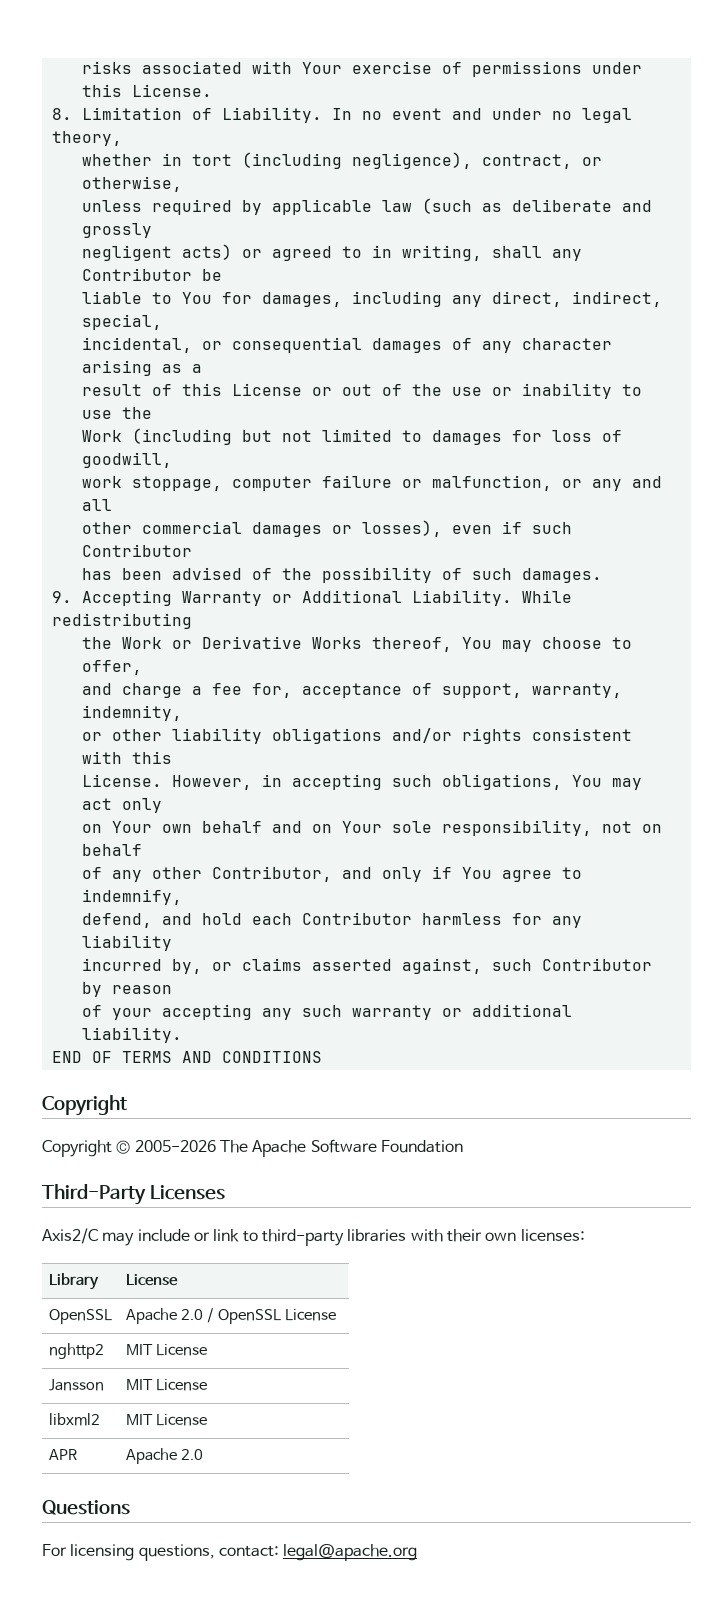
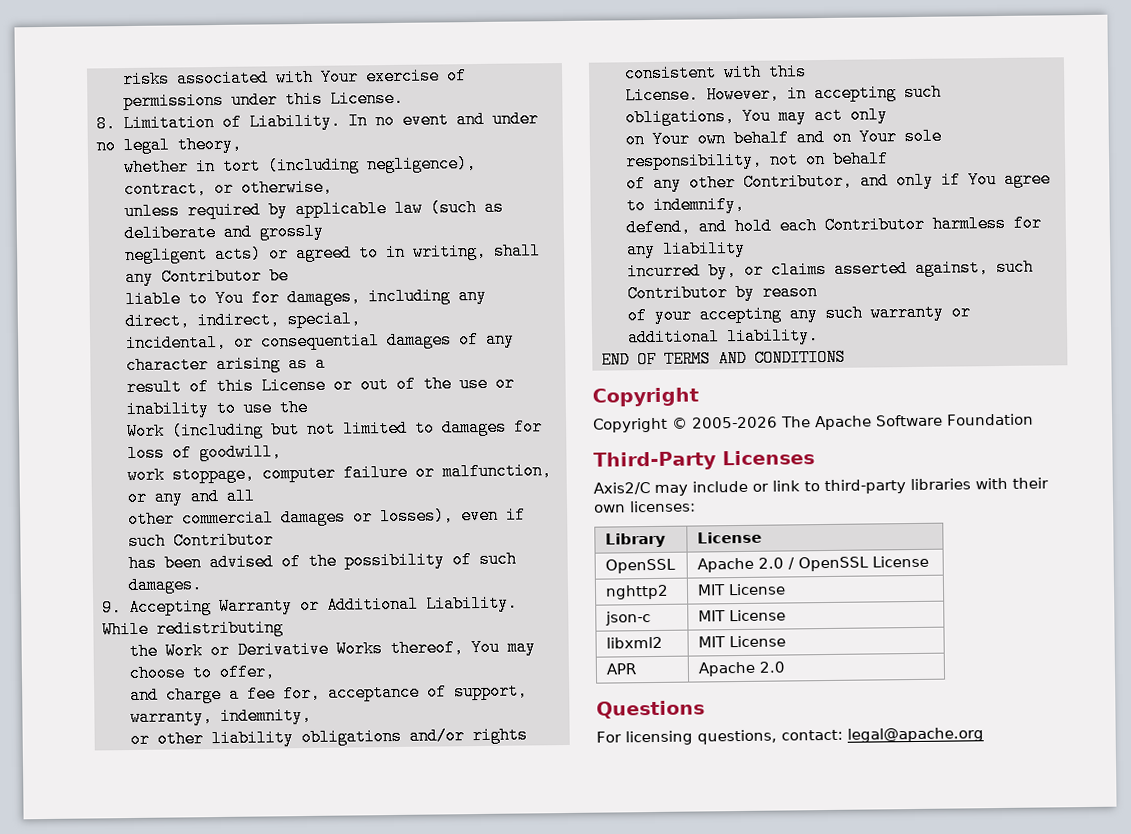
- Jansson | MIT License
+ json-c | MIT License

